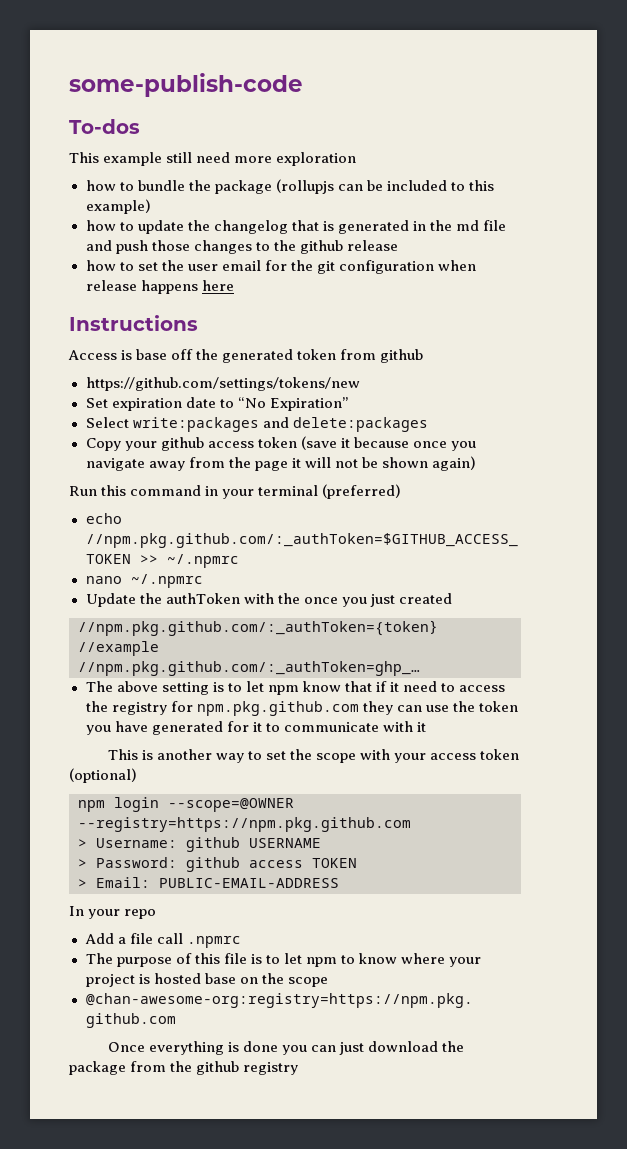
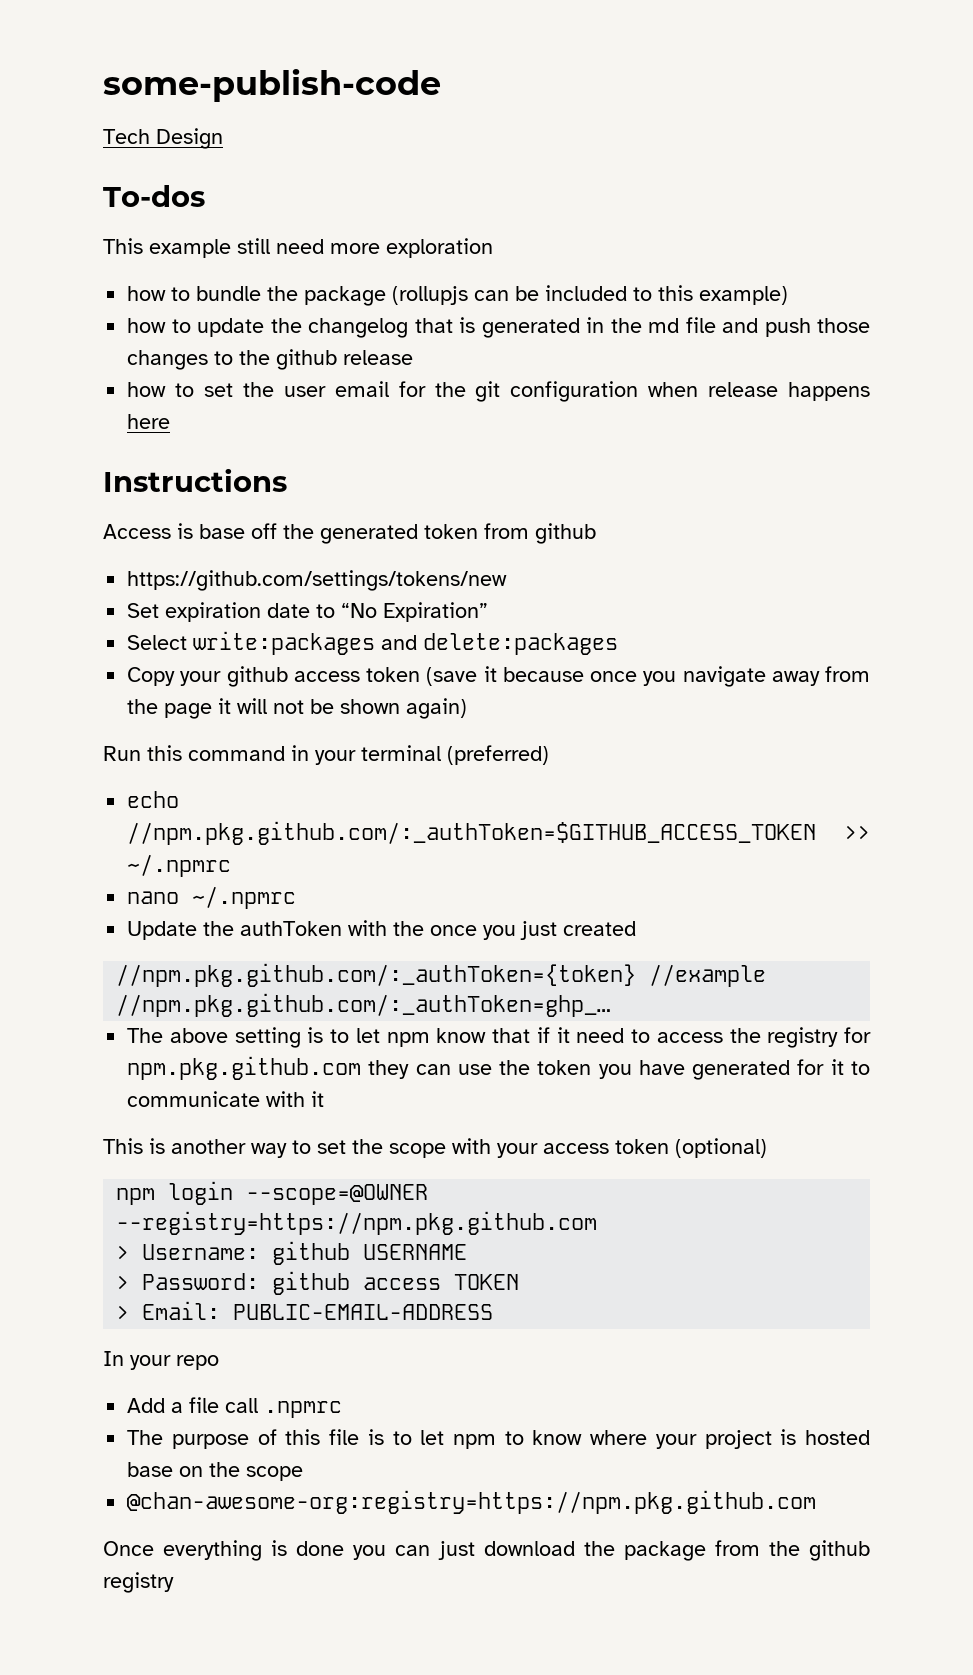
+ Tech Design

